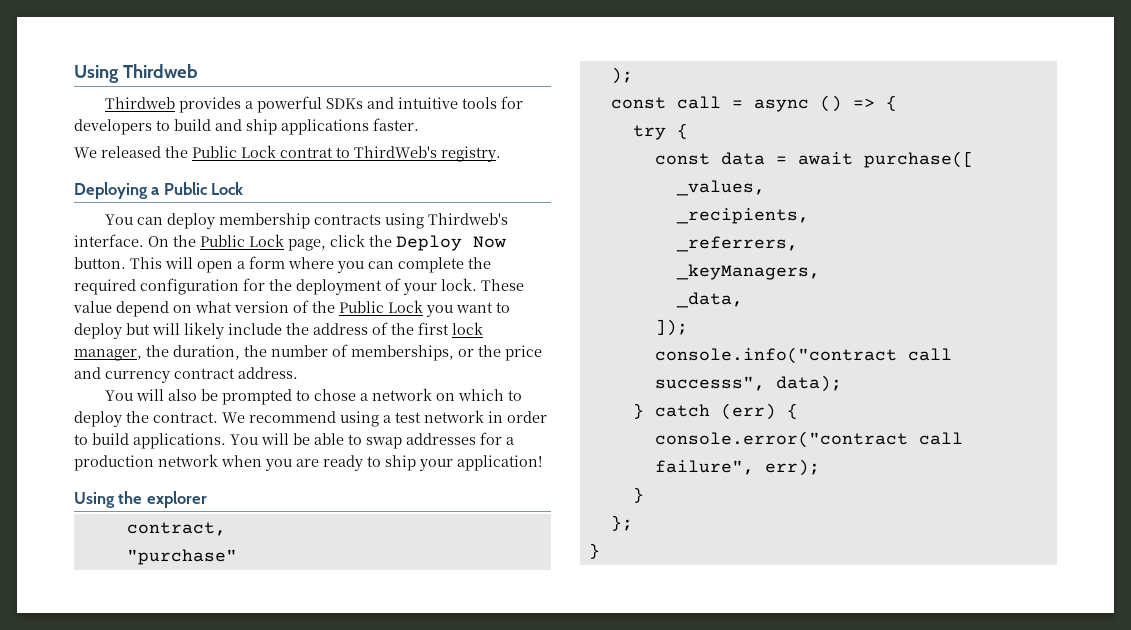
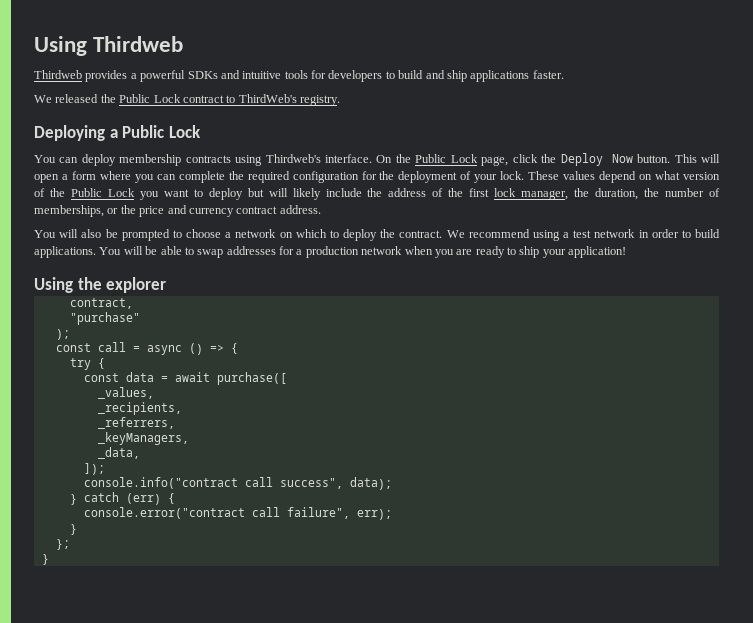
- We released the Public Lock contrat to ThirdWeb's registry.
+ We released the Public Lock contract to ThirdWeb's registry.
- These value depend on what version of the Public Lock you want to deploy but will likely include the address of the first lock manager, the duration, the number of memberships, or the price and currency contract address.
+ These values depend on what version of the Public Lock you want to deploy but will likely include the address of the first lock manager, the duration, the number of memberships, or the price and currency contract address.
- You will also be prompted to chose a network on which to deploy the contract.
+ You will also be prompted to choose a network on which to deploy the contract.
- console.info("contract call successs", data);
+ console.info("contract call success", data);

